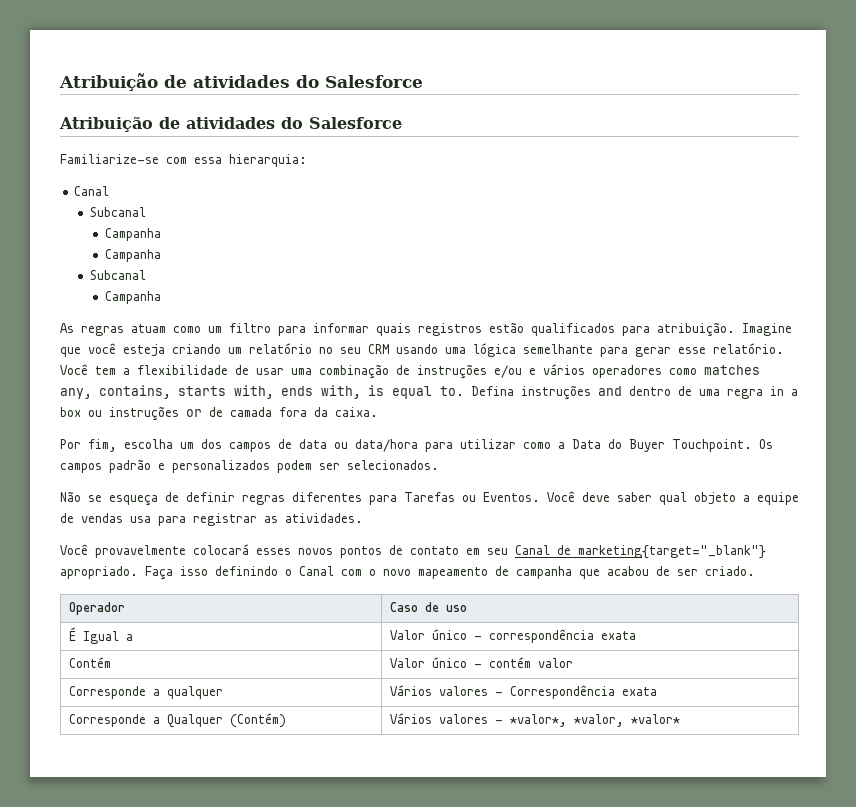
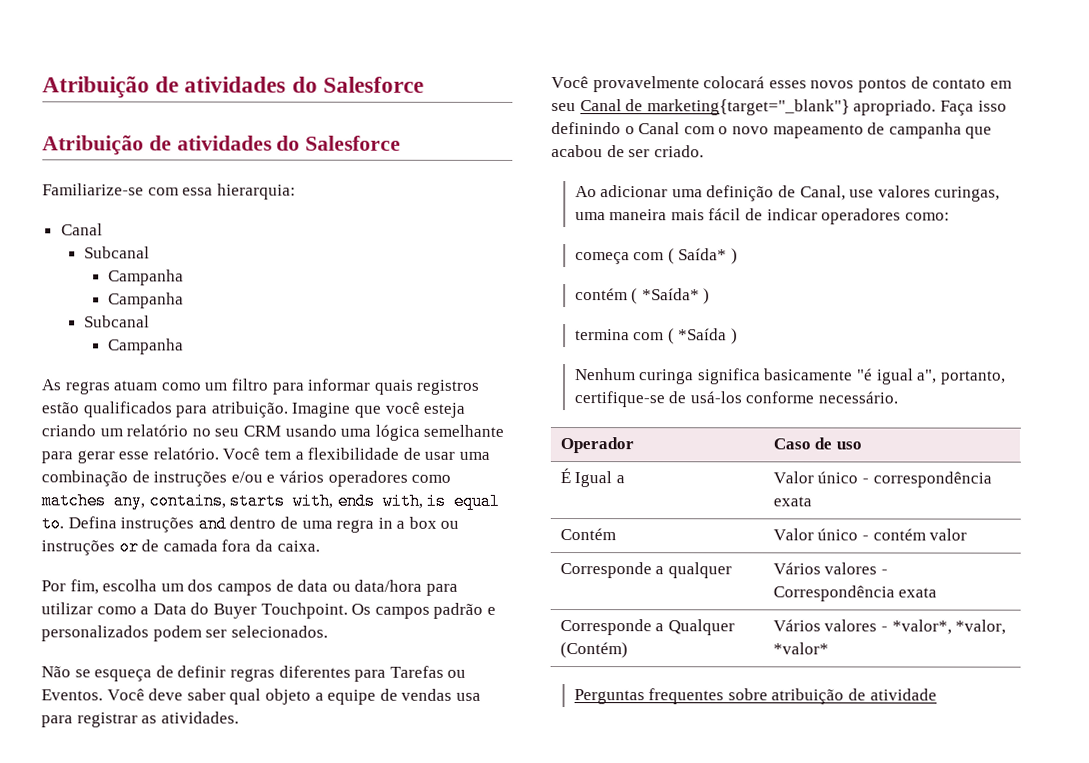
+ Ao adicionar uma definição de Canal, use valores curingas, uma maneira mais fácil de indicar operadores como:
+ começa com ( Saída* )
+ contém ( *Saída* )
+ termina com ( *Saída )
+ Nenhum curinga significa basicamente "é igual a", portanto, certifique-se de usá-los conforme necessário.
+ Perguntas frequentes sobre atribuição de atividade

